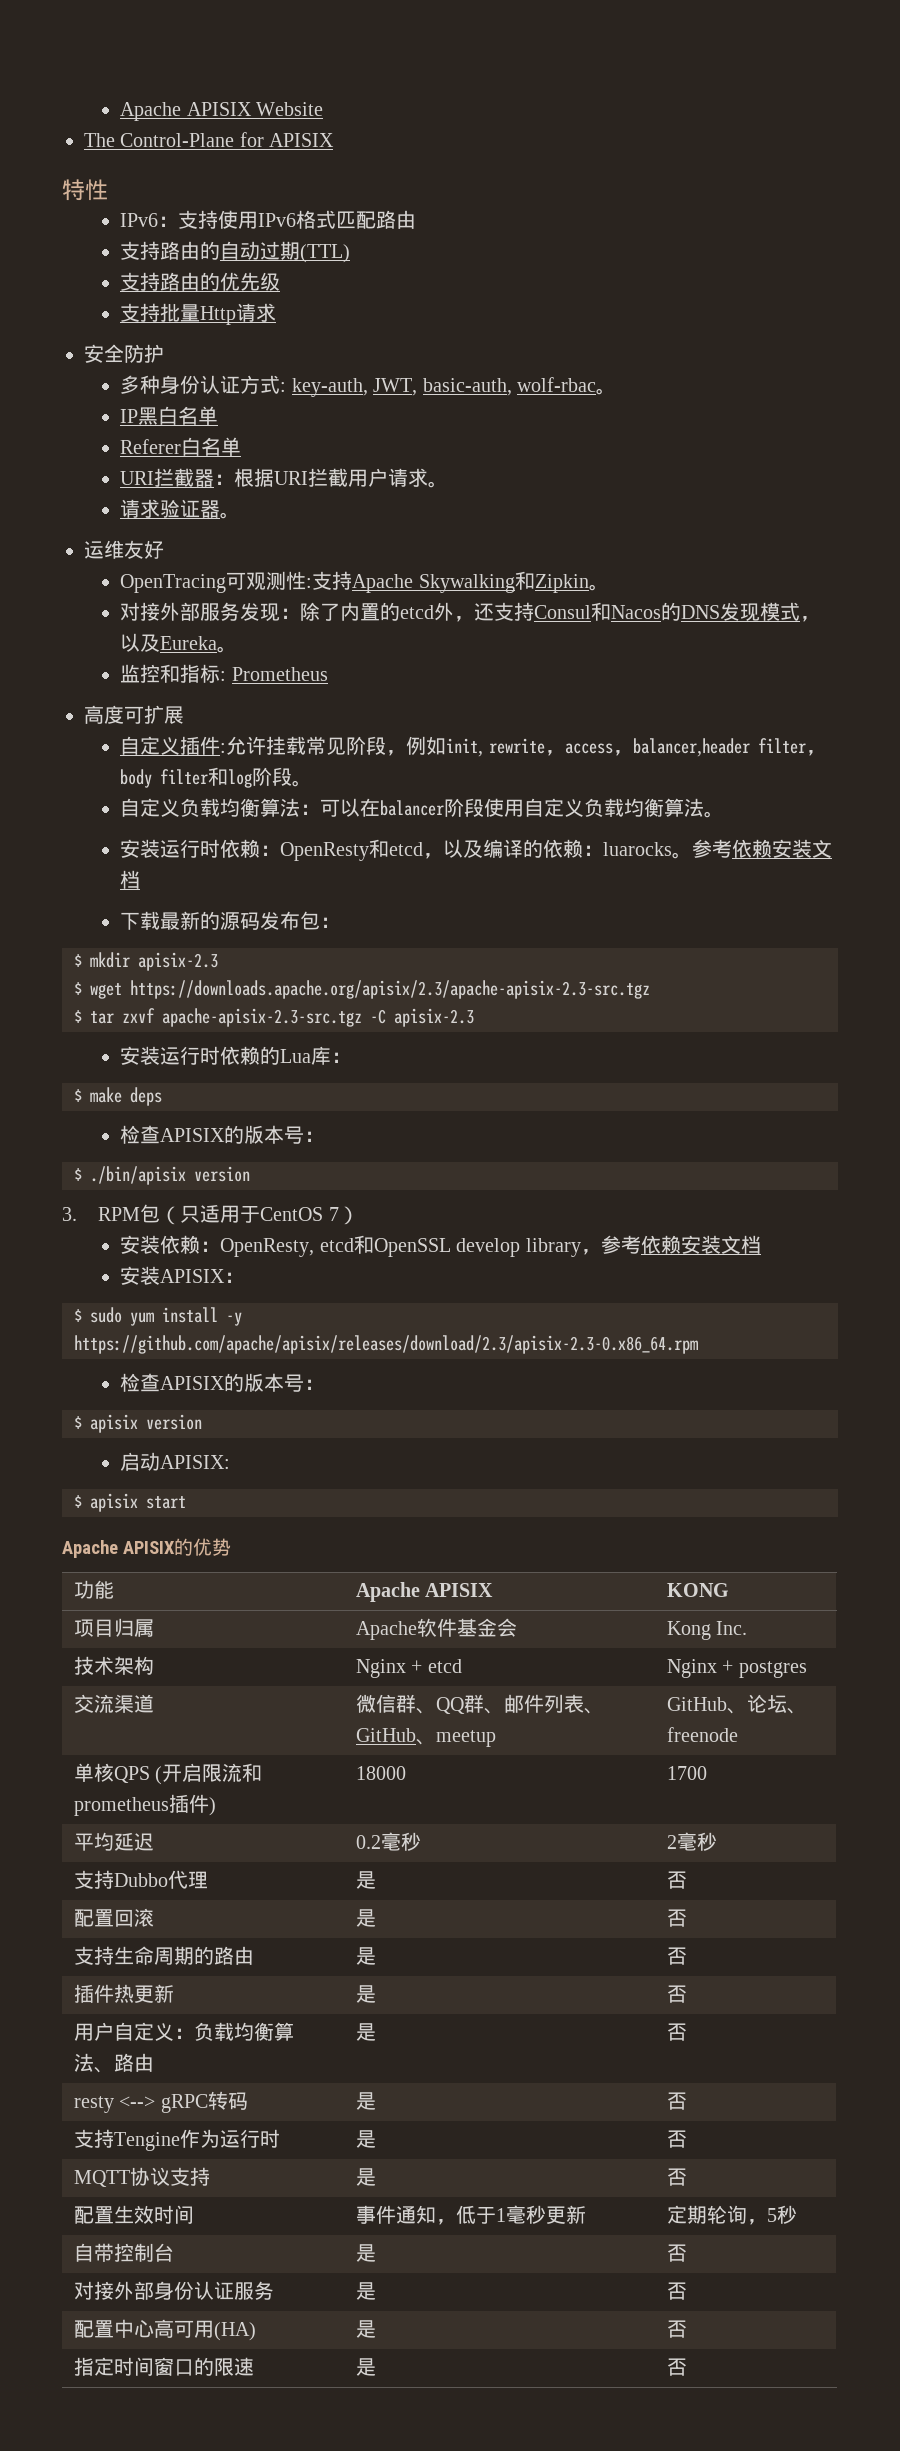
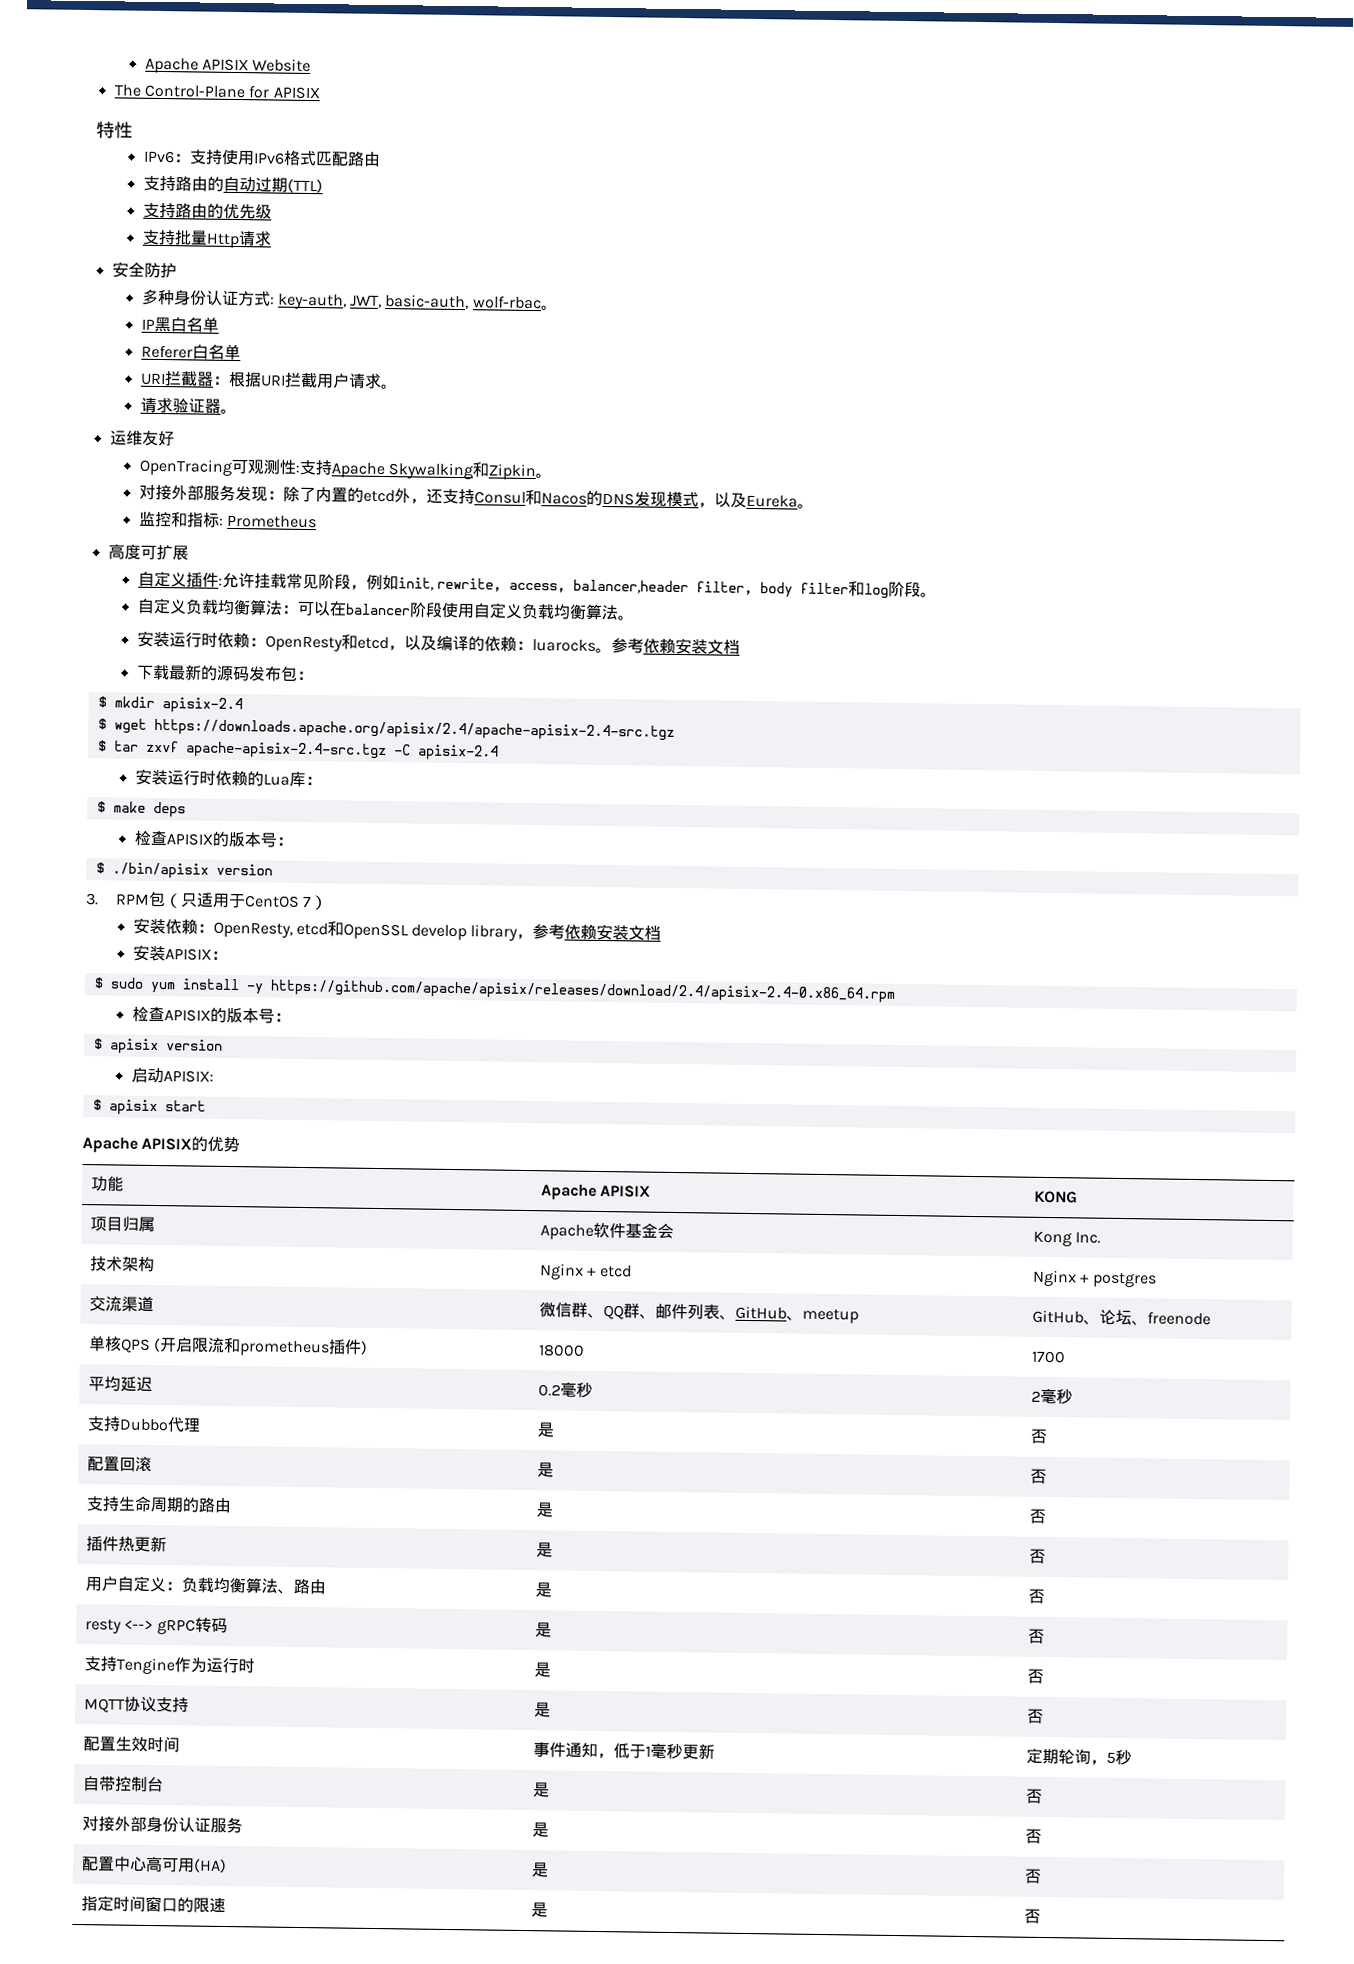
- $ mkdir apisix-2.3
+ $ mkdir apisix-2.4
- $ wget https://downloads.apache.org/apisix/2.3/apache-apisix-2.3-src.tgz
+ $ wget https://downloads.apache.org/apisix/2.4/apache-apisix-2.4-src.tgz
- $ tar zxvf apache-apisix-2.3-src.tgz -C apisix-2.3
+ $ tar zxvf apache-apisix-2.4-src.tgz -C apisix-2.4
- $ sudo yum install -y https://github.com/apache/apisix/releases/download/2.3/apisix-2.3-0.x86_64.rpm
+ $ sudo yum install -y https://github.com/apache/apisix/releases/download/2.4/apisix-2.4-0.x86_64.rpm

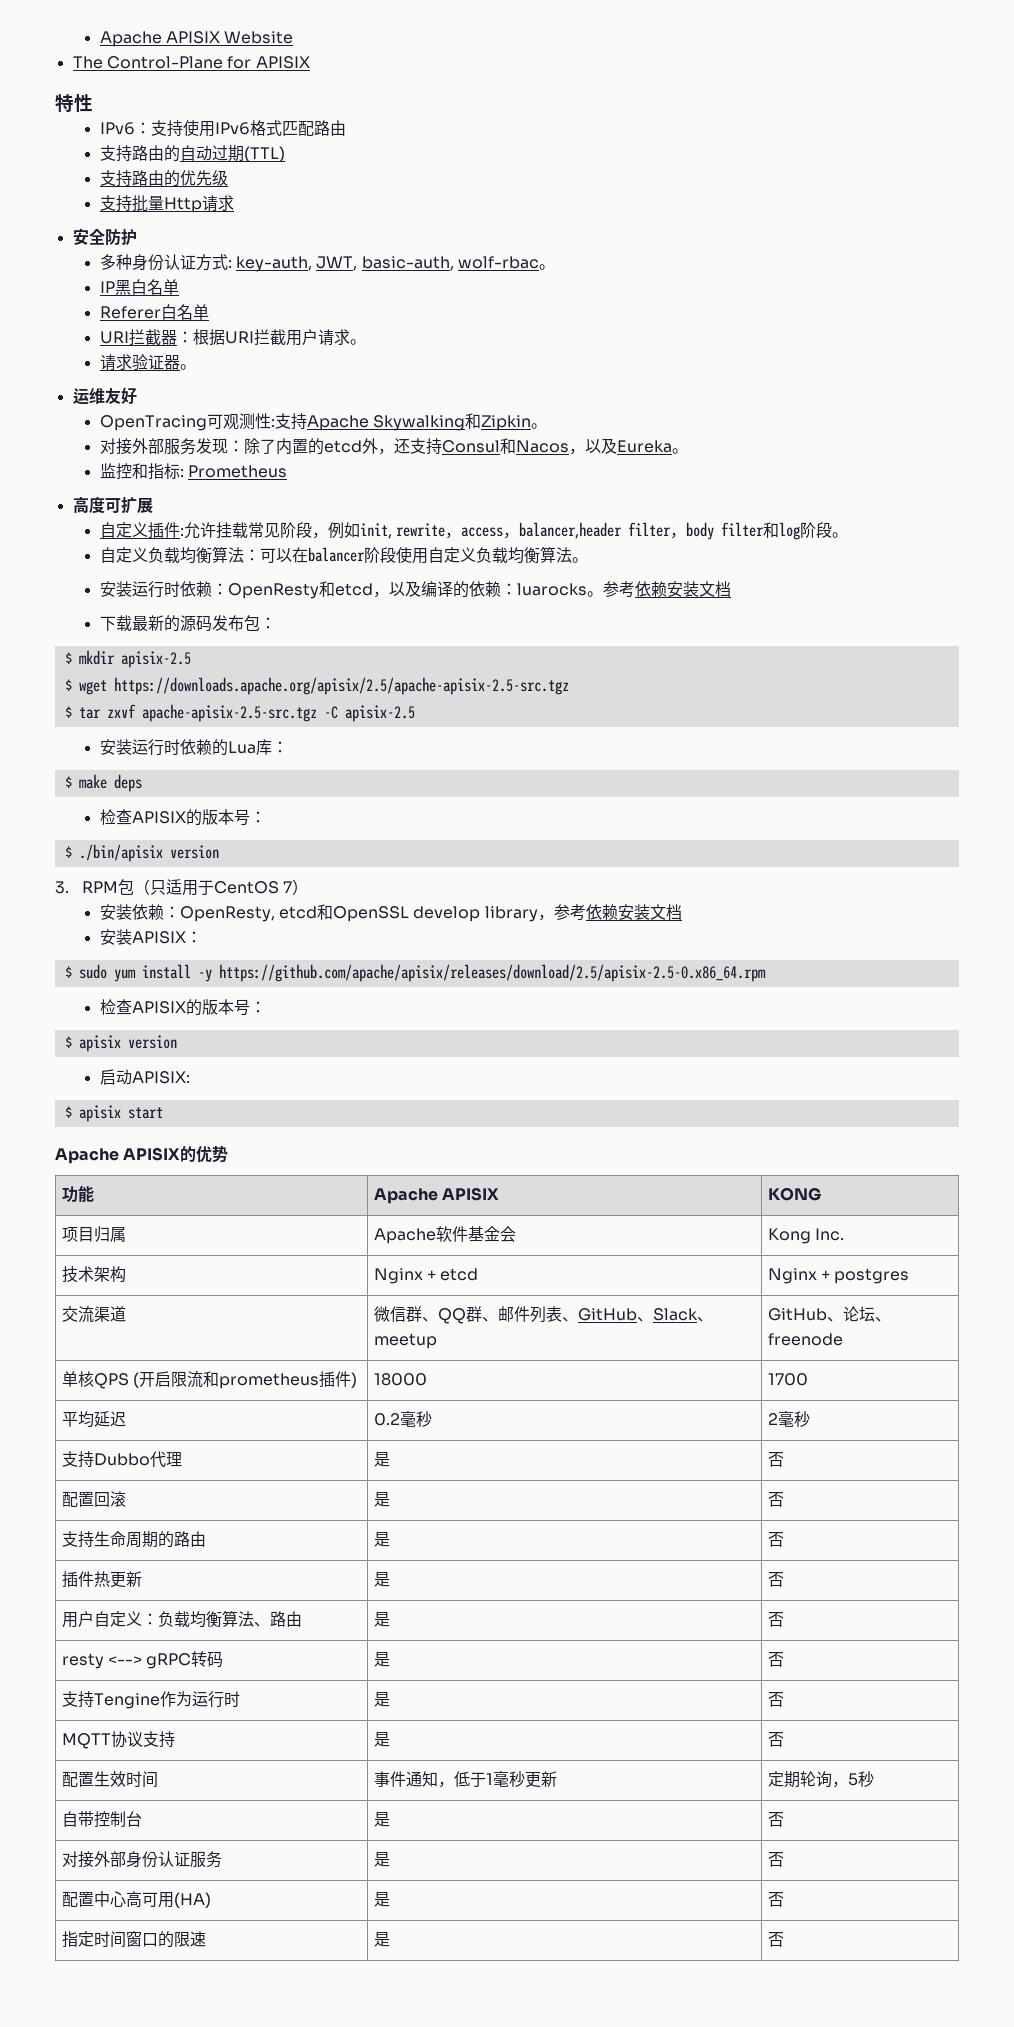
- 对接外部服务发现：除了内置的etcd外，还支持Consul和Nacos的DNS发现模式，以及Eureka。
+ 对接外部服务发现：除了内置的etcd外，还支持Consul和Nacos，以及Eureka。
- $ mkdir apisix-2.4
+ $ mkdir apisix-2.5
- $ wget https://downloads.apache.org/apisix/2.4/apache-apisix-2.4-src.tgz
+ $ wget https://downloads.apache.org/apisix/2.5/apache-apisix-2.5-src.tgz
- $ tar zxvf apache-apisix-2.4-src.tgz -C apisix-2.4
+ $ tar zxvf apache-apisix-2.5-src.tgz -C apisix-2.5
- $ sudo yum install -y https://github.com/apache/apisix/releases/download/2.4/apisix-2.4-0.x86_64.rpm
+ $ sudo yum install -y https://github.com/apache/apisix/releases/download/2.5/apisix-2.5-0.x86_64.rpm
- 交流渠道 | 微信群、QQ群、邮件列表、GitHub、meetup | GitHub、论坛、freenode
+ 交流渠道 | 微信群、QQ群、邮件列表、GitHub、Slack、meetup | GitHub、论坛、freenode

